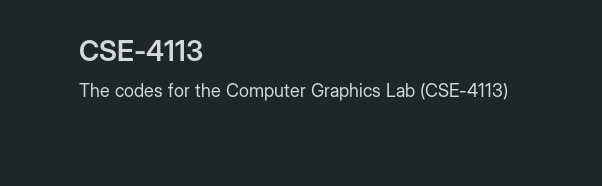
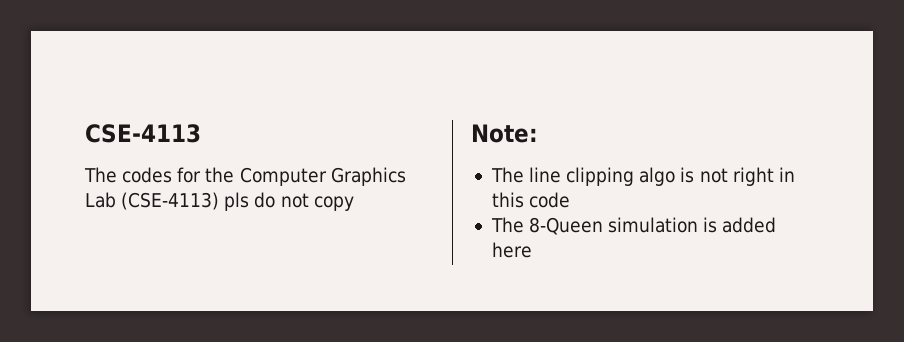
- The codes for the Computer Graphics Lab (CSE-4113)
+ The codes for the Computer Graphics Lab (CSE-4113) pls do not copy
+ Note:
+ The line clipping algo is not right in this code
+ The 8-Queen simulation is added here

